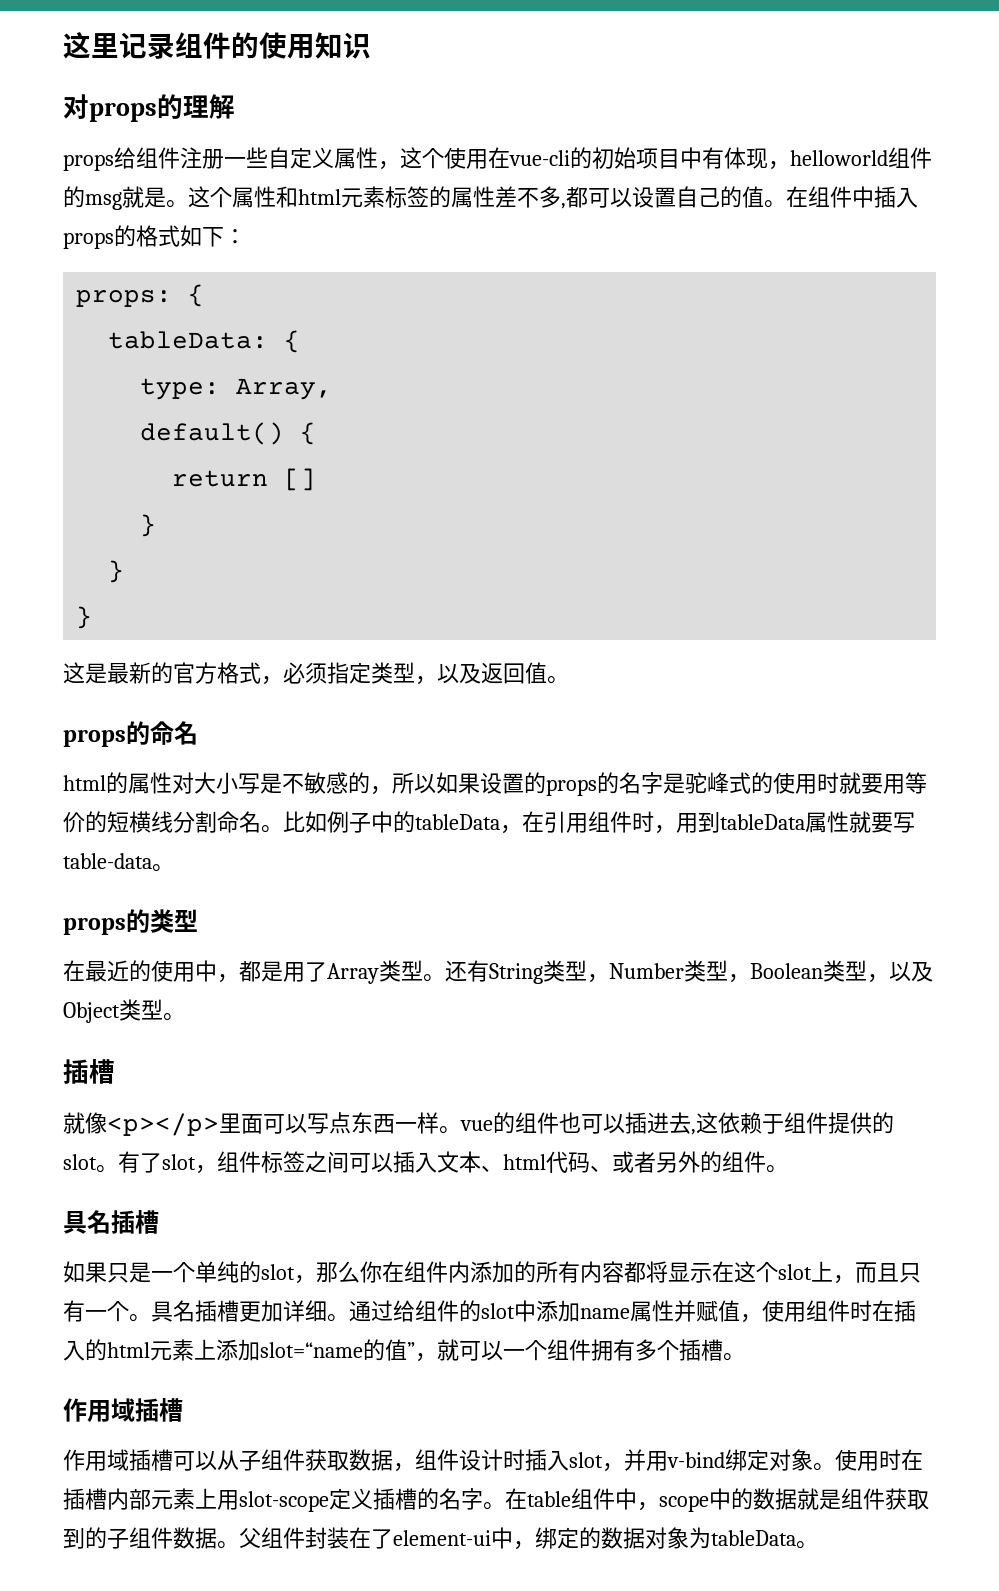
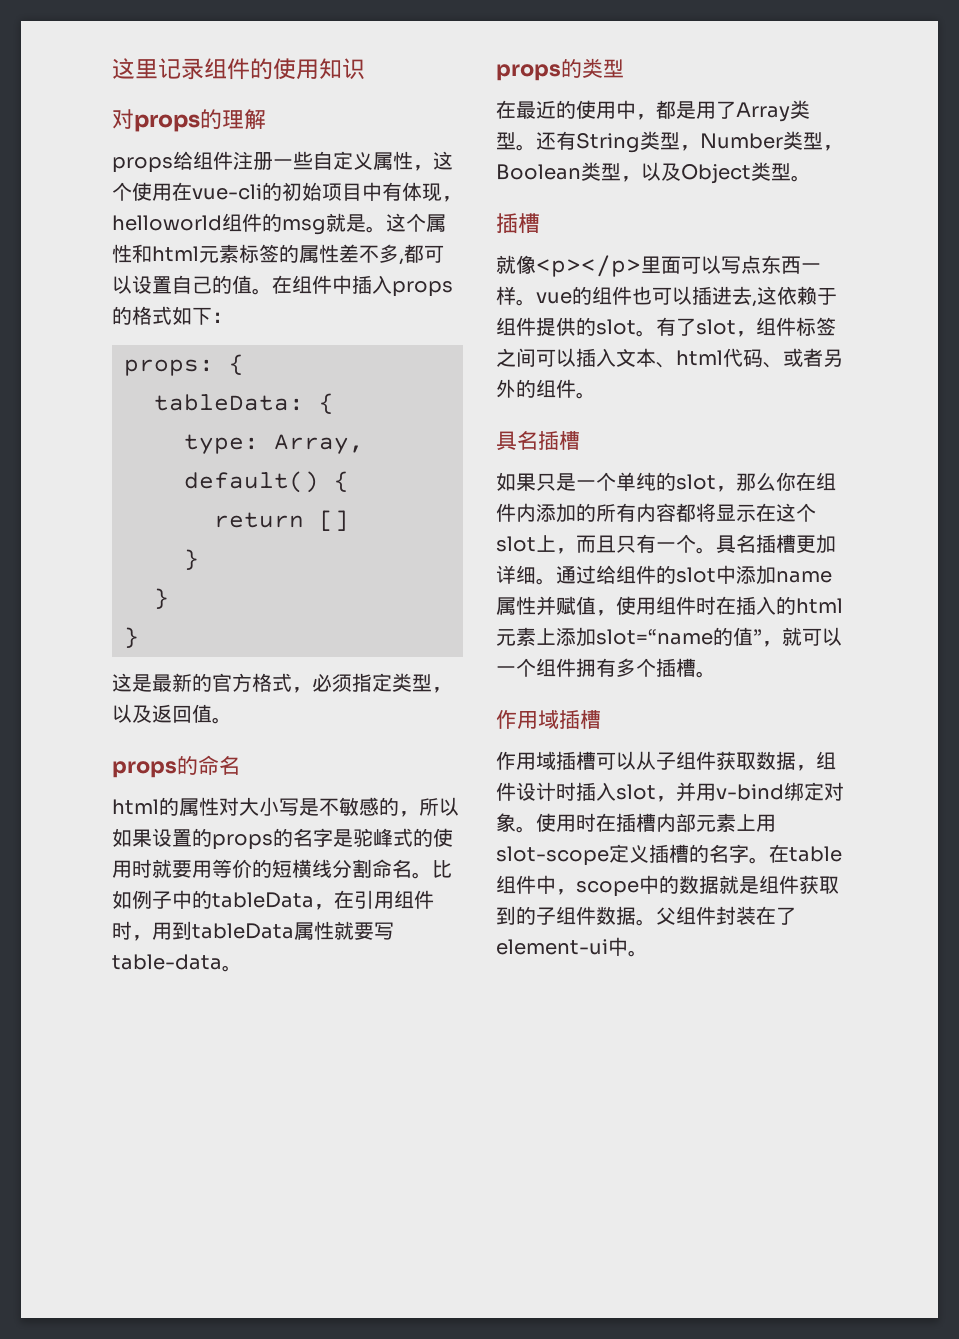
- 父组件封装在了element-ui中，绑定的数据对象为tableData。
+ 父组件封装在了element-ui中。

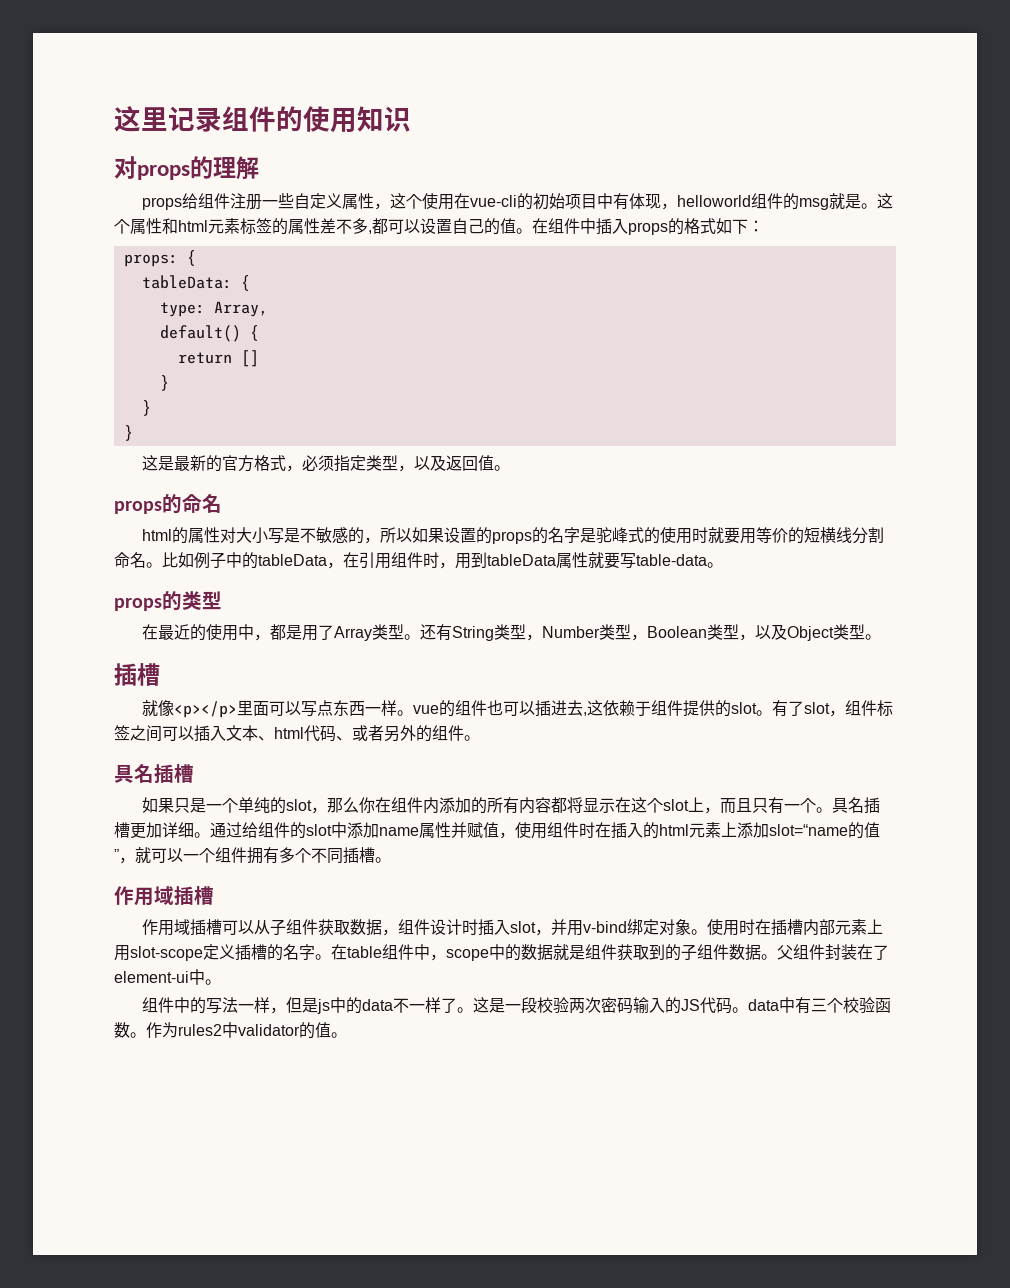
- 通过给组件的slot中添加name属性并赋值，使用组件时在插入的html元素上添加slot=“name的值”，就可以一个组件拥有多个插槽。
+ 通过给组件的slot中添加name属性并赋值，使用组件时在插入的html元素上添加slot=“name的值”，就可以一个组件拥有多个不同插槽。
+ 组件中的写法一样，但是js中的data不一样了。这是一段校验两次密码输入的JS代码。data中有三个校验函数。作为rules2中validator的值。

